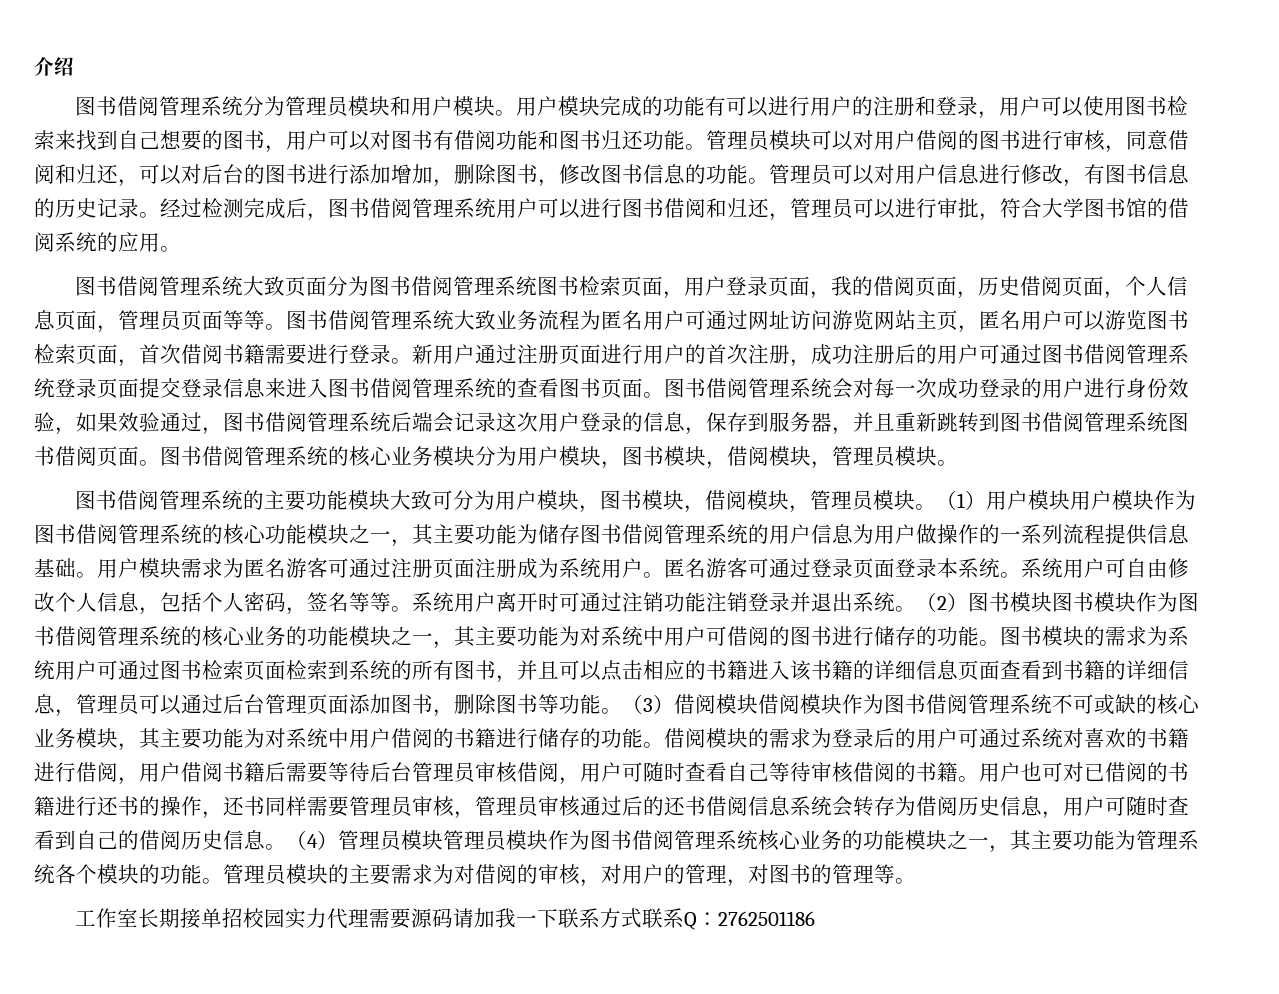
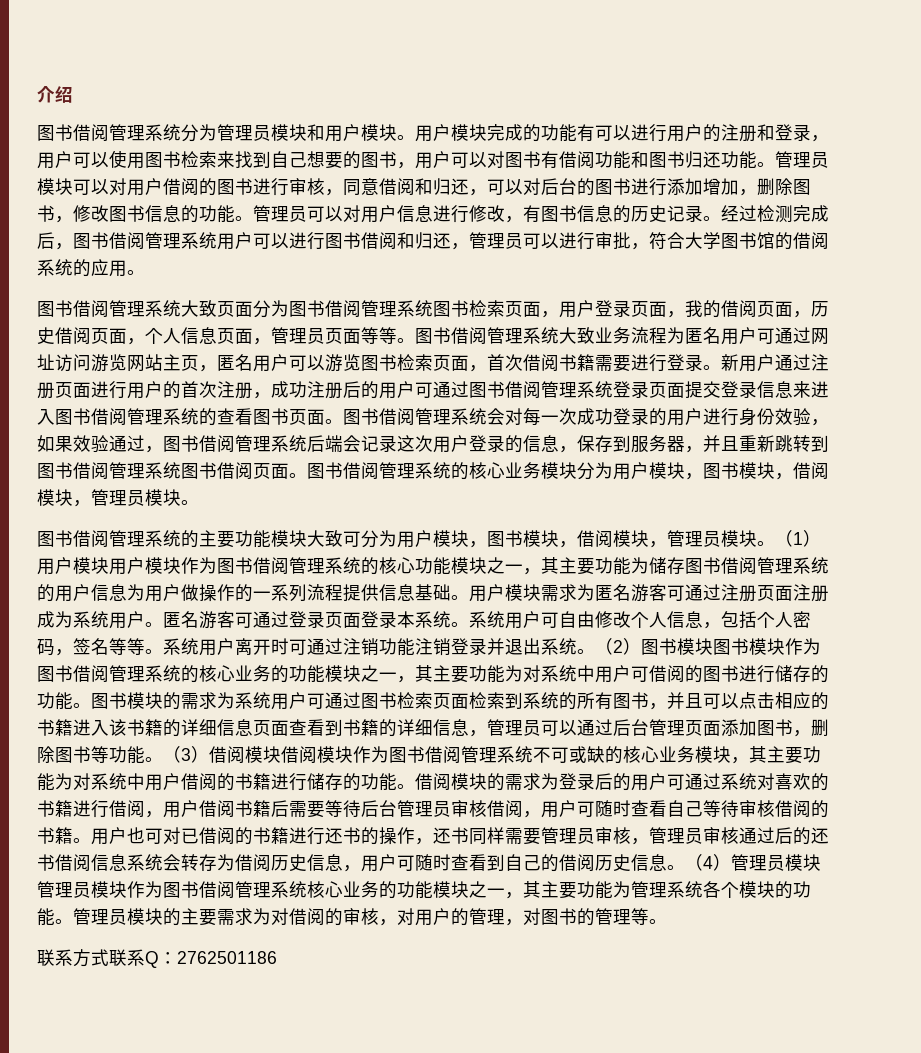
- 工作室长期接单招校园实力代理需要源码请加我一下联系方式联系Q：2762501186
+ 联系方式联系Q：2762501186

